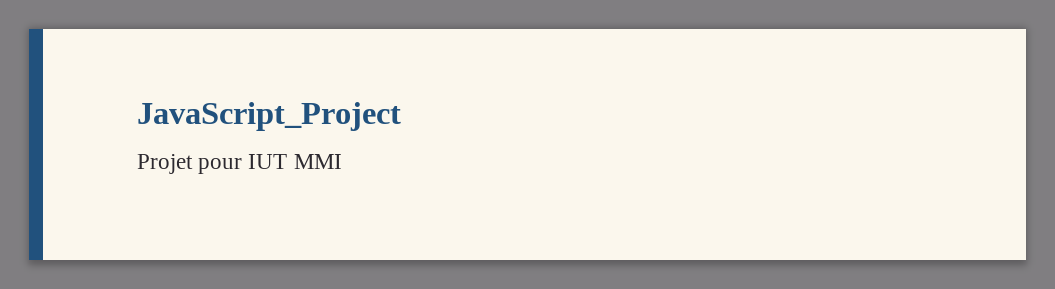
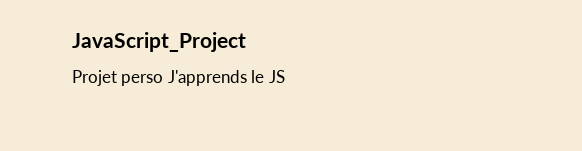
- Projet pour IUT MMI
+ Projet perso J'apprends le JS

